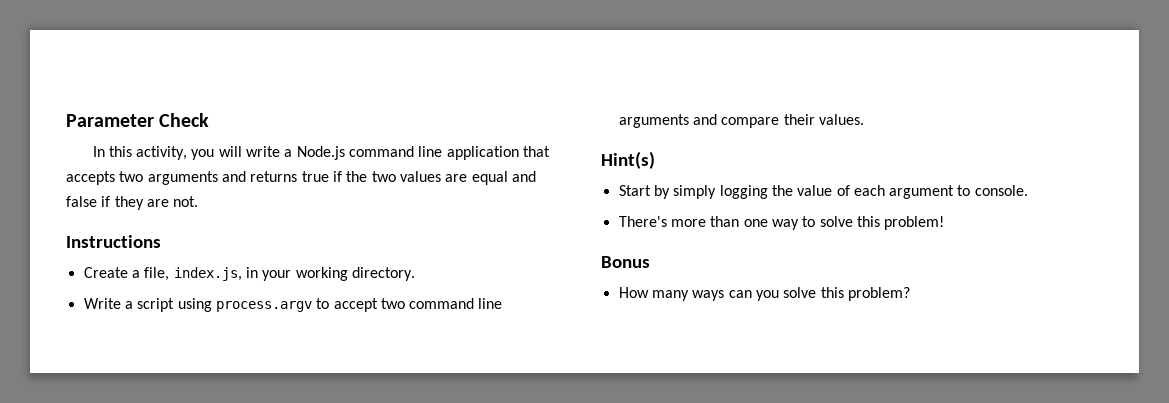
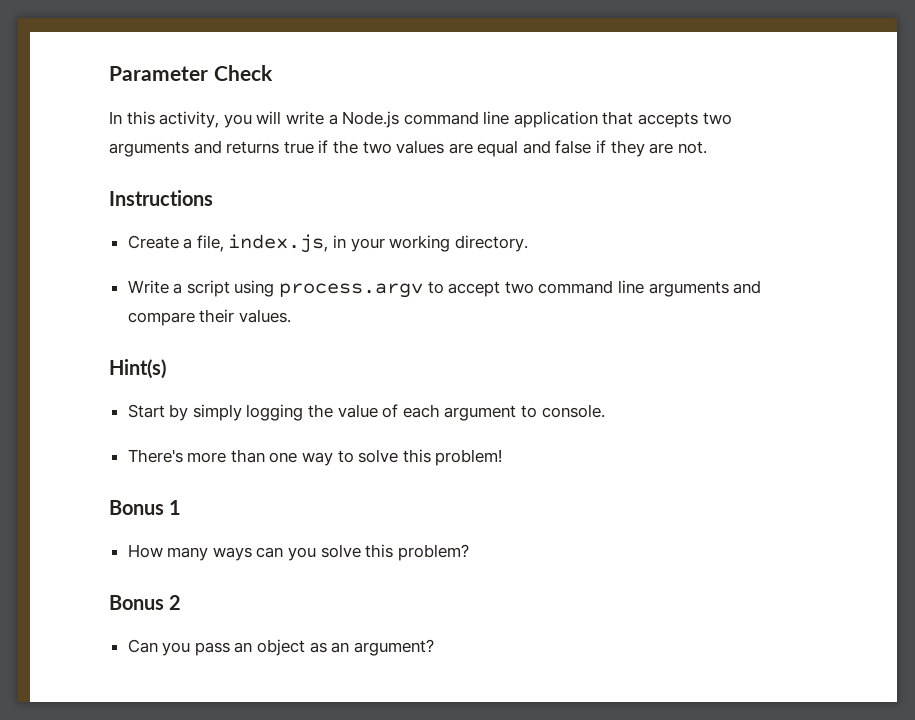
- Bonus
+ Bonus 1
+ Bonus 2
+ Can you pass an object as an argument?

